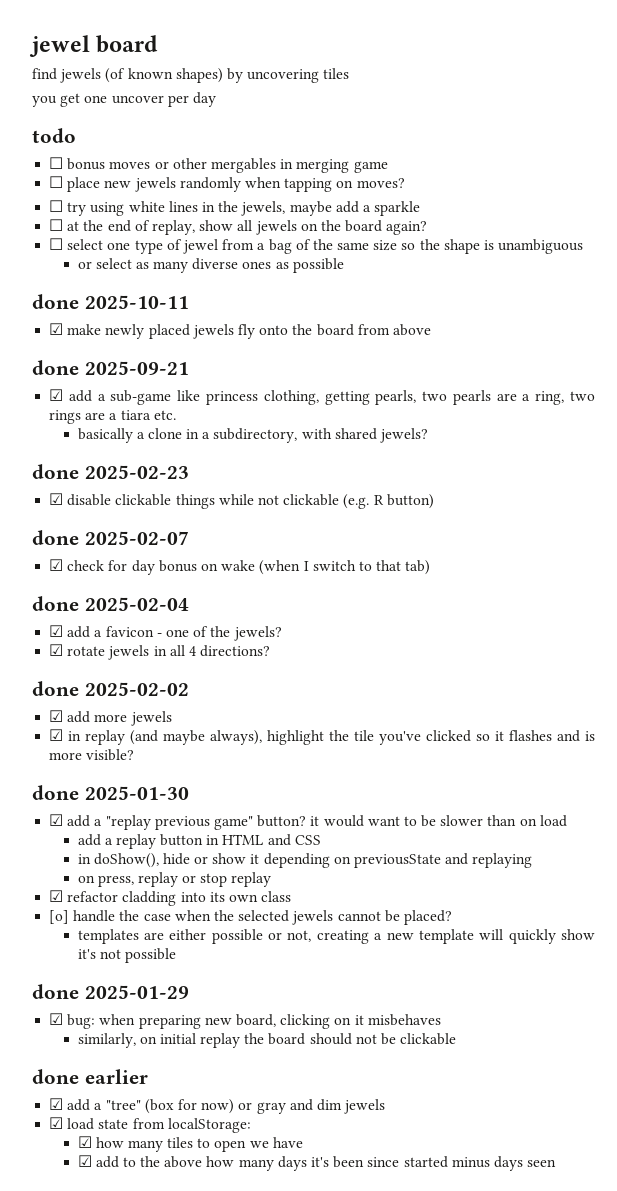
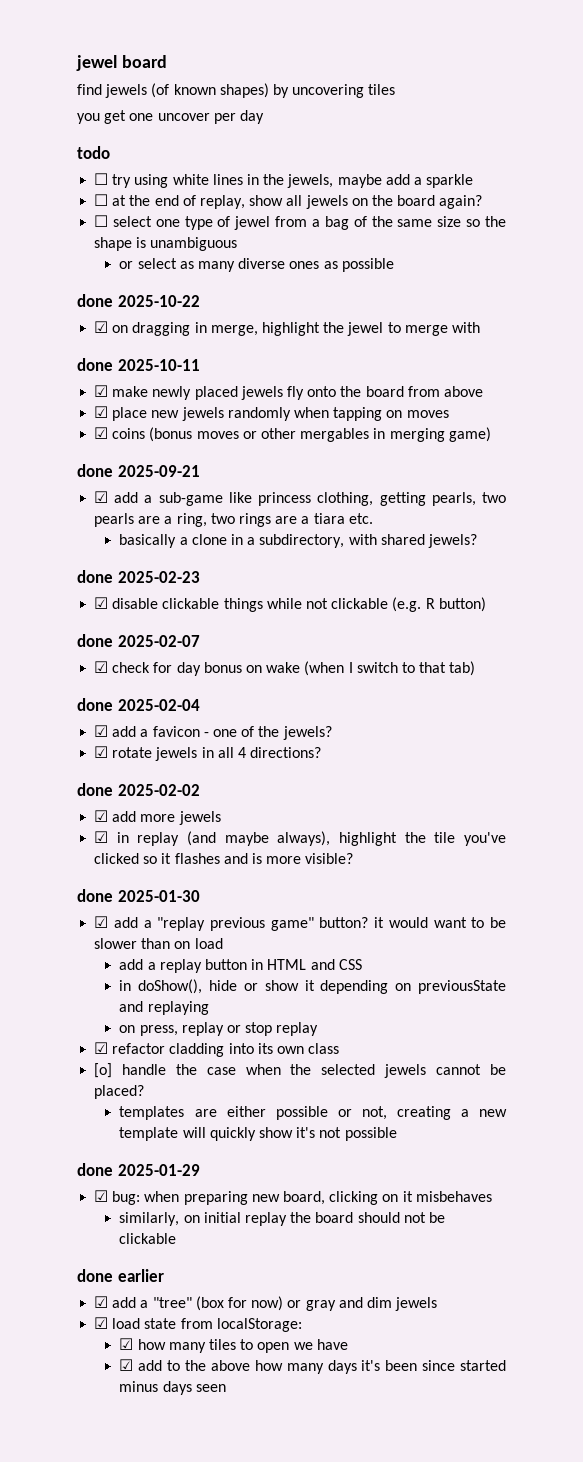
- ☐ bonus moves or other mergables in merging game
- ☐ place new jewels randomly when tapping on moves?
+ done 2025-10-22
+ ☑ on dragging in merge, highlight the jewel to merge with
+ ☑ place new jewels randomly when tapping on moves
+ ☑ coins (bonus moves or other mergables in merging game)

